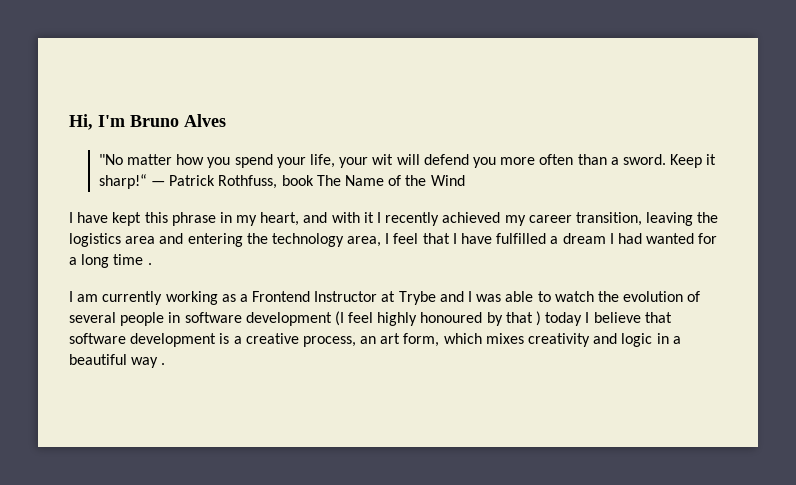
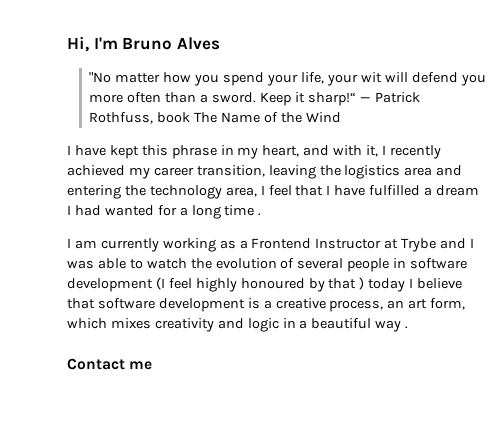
- I have kept this phrase in my heart, and with it I recently achieved my career transition, leaving the logistics area and entering the technology area, I feel that I have fulfilled a dream I had wanted for a long time .
+ I have kept this phrase in my heart, and with it, I recently achieved my career transition, leaving the logistics area and entering the technology area, I feel that I have fulfilled a dream I had wanted for a long time .
+ Contact me

